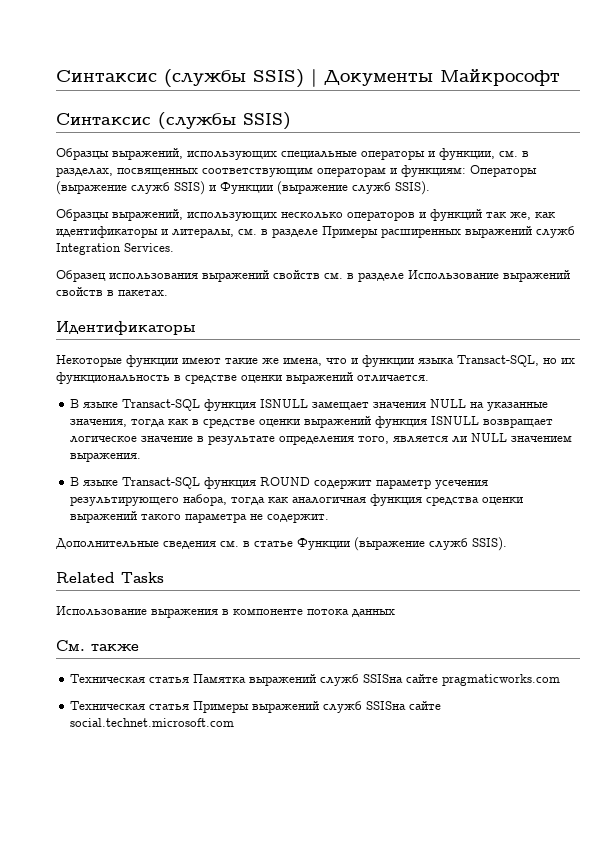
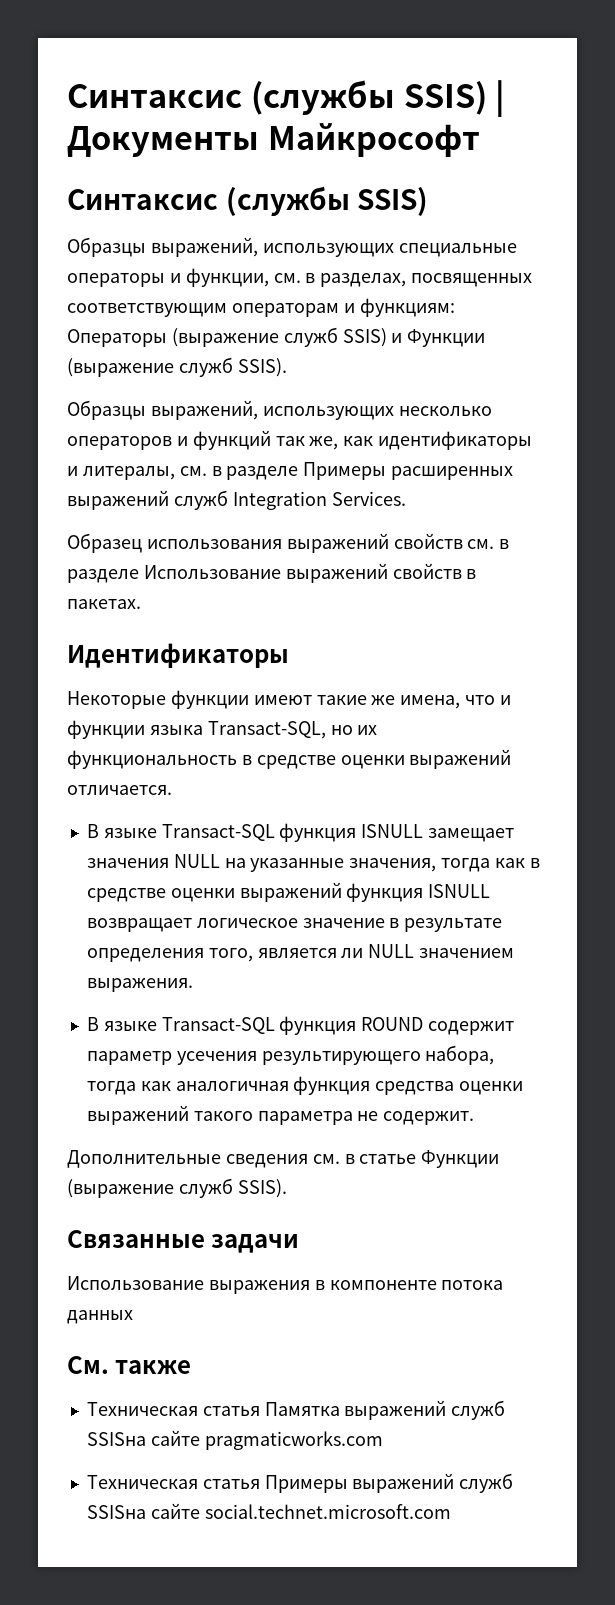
- Related Tasks
+ Связанные задачи

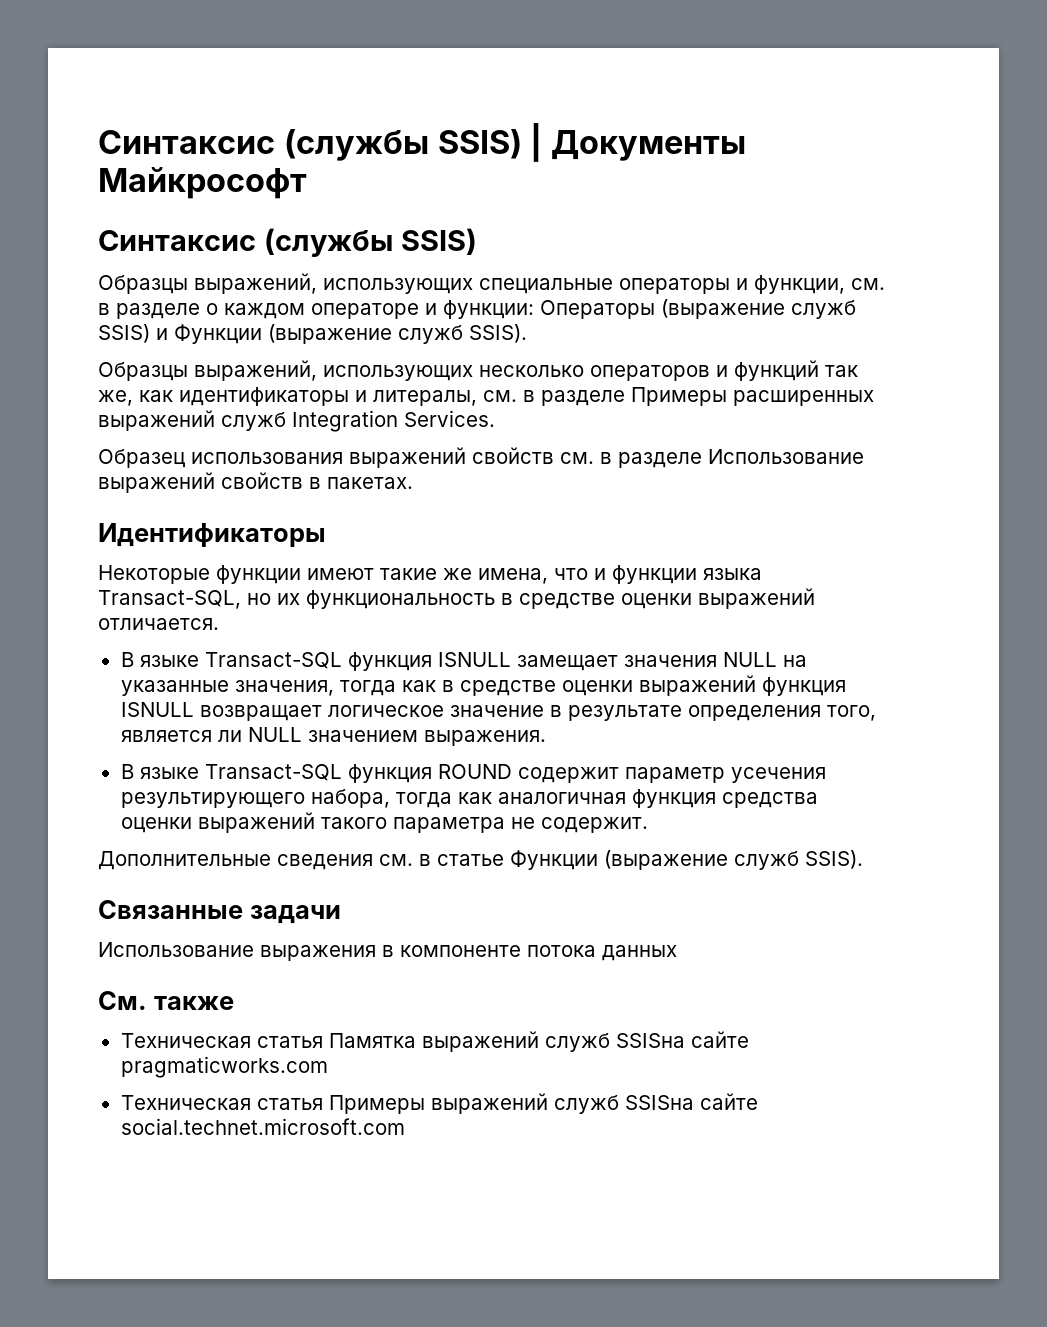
- Образцы выражений, использующих специальные операторы и функции, см. в разделах, посвященных соответствующим операторам и функциям: Операторы (выражение служб SSIS) и Функции (выражение служб SSIS).
+ Образцы выражений, использующих специальные операторы и функции, см. в разделе о каждом операторе и функции: Операторы (выражение служб SSIS) и Функции (выражение служб SSIS).

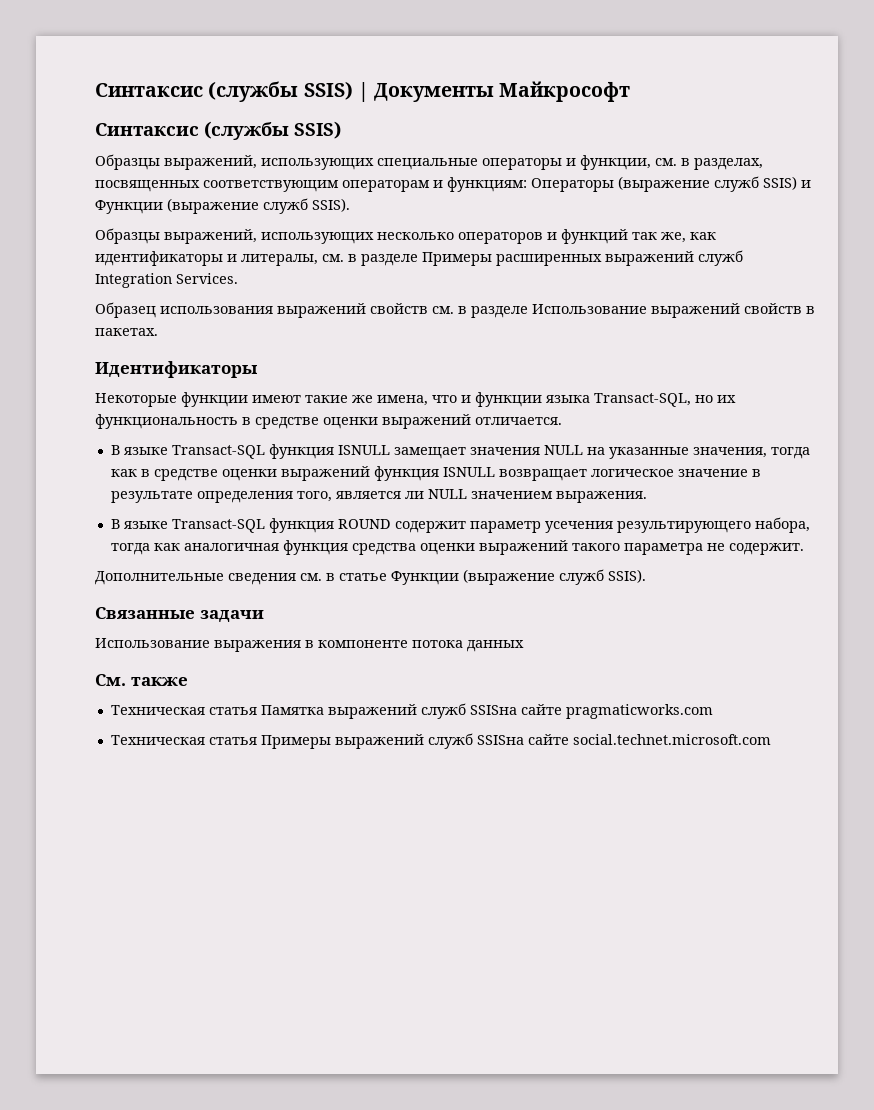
- Образцы выражений, использующих специальные операторы и функции, см. в разделе о каждом операторе и функции: Операторы (выражение служб SSIS) и Функции (выражение служб SSIS).
+ Образцы выражений, использующих специальные операторы и функции, см. в разделах, посвященных соответствующим операторам и функциям: Операторы (выражение служб SSIS) и Функции (выражение служб SSIS).

